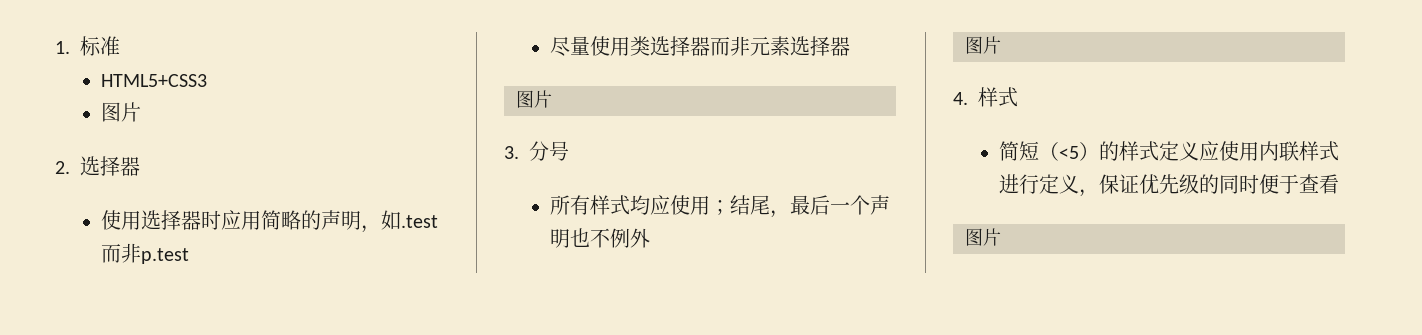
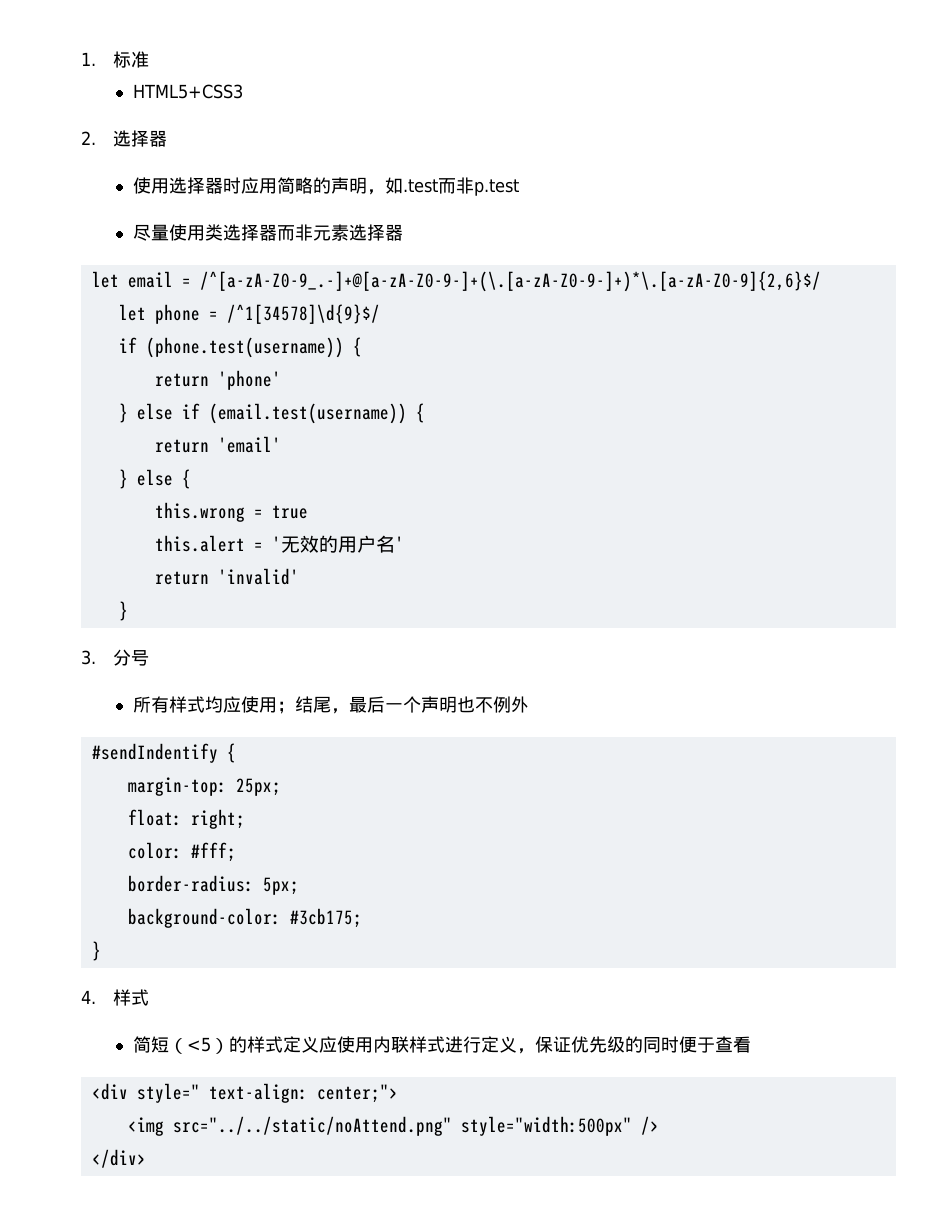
  HTML5+CSS3
- 图片
  尽量使用类选择器而非元素选择器
- 图片
+ let email = /^[a-zA-Z0-9_.-]+@[a-zA-Z0-9-]+(\.[a-zA-Z0-9-]+)*\.[a-zA-Z0-9]{2,6}$/
+ let phone = /^1[34578]\d{9}$/
+ if (phone.test(username)) {
+ return 'phone'
+ } else if (email.test(username)) {
+ return 'email'
+ } else {
+ this.wrong = true
+ this.alert = '无效的用户名'
+ return 'invalid'
+ }
  所有样式均应使用；结尾，最后一个声明也不例外
- 图片
+ #sendIndentify {
+ margin-top: 25px;
+ float: right;
+ color: #fff;
+ border-radius: 5px;
+ background-color: #3cb175;
+ }
  简短（<5）的样式定义应使用内联样式进行定义，保证优先级的同时便于查看
- 图片
+ <div style=" text-align: center;">
+ <img src="../../static/noAttend.png" style="width:500px" />
+ </div>

